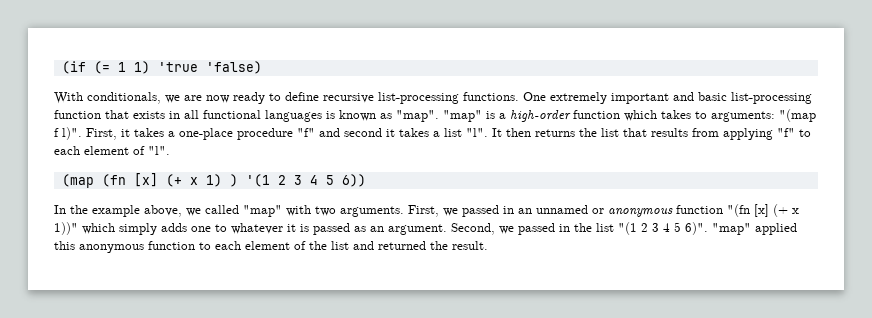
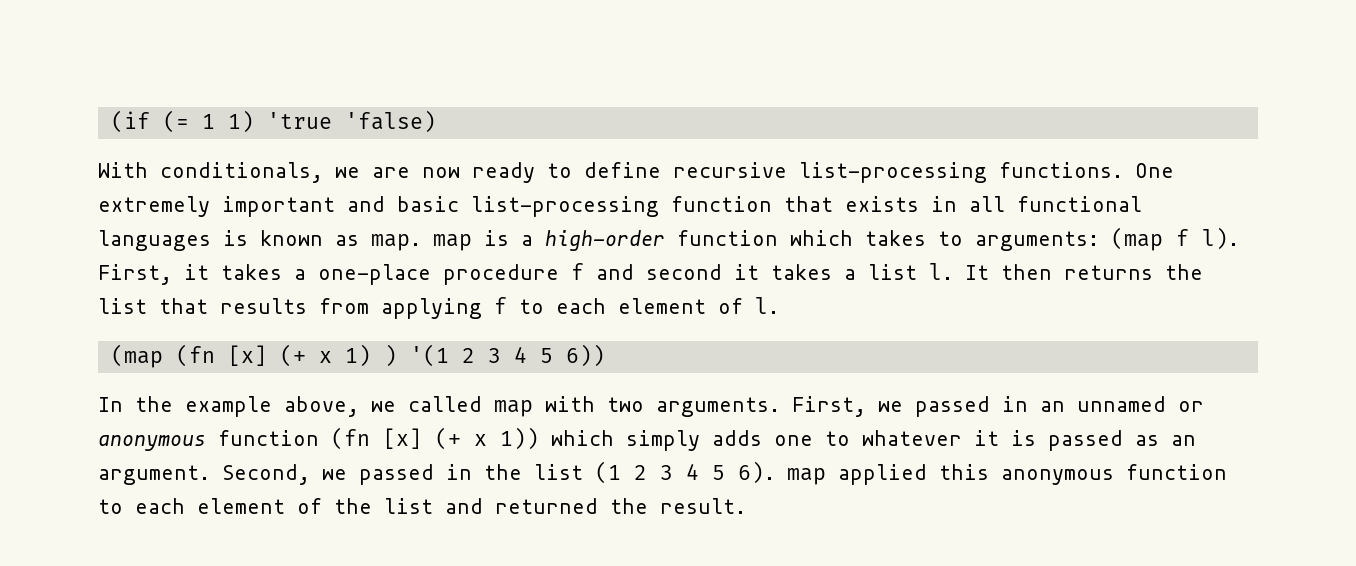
- One extremely important and basic list-processing function that exists in all functional languages is known as "map". "map" is a high-order function which takes to arguments: "(map f l)".
+ One extremely important and basic list-processing function that exists in all functional languages is known as map. map is a high-order function which takes to arguments: (map f l).
- First, it takes a one-place procedure "f" and second it takes a list "l".
+ First, it takes a one-place procedure f and second it takes a list l.
- It then returns the list that results from applying "f" to each element of "l".
+ It then returns the list that results from applying f to each element of l.
- In the example above, we called "map" with two arguments.
+ In the example above, we called map with two arguments.
- First, we passed in an unnamed or anonymous function "(fn [x] (+ x 1))" which simply adds one to whatever it is passed as an argument.
+ First, we passed in an unnamed or anonymous function (fn [x] (+ x 1)) which simply adds one to whatever it is passed as an argument.
- Second, we passed in the list "(1 2 3 4 5 6)". "map" applied this anonymous function to each element of the list and returned the result.
+ Second, we passed in the list (1 2 3 4 5 6). map applied this anonymous function to each element of the list and returned the result.

